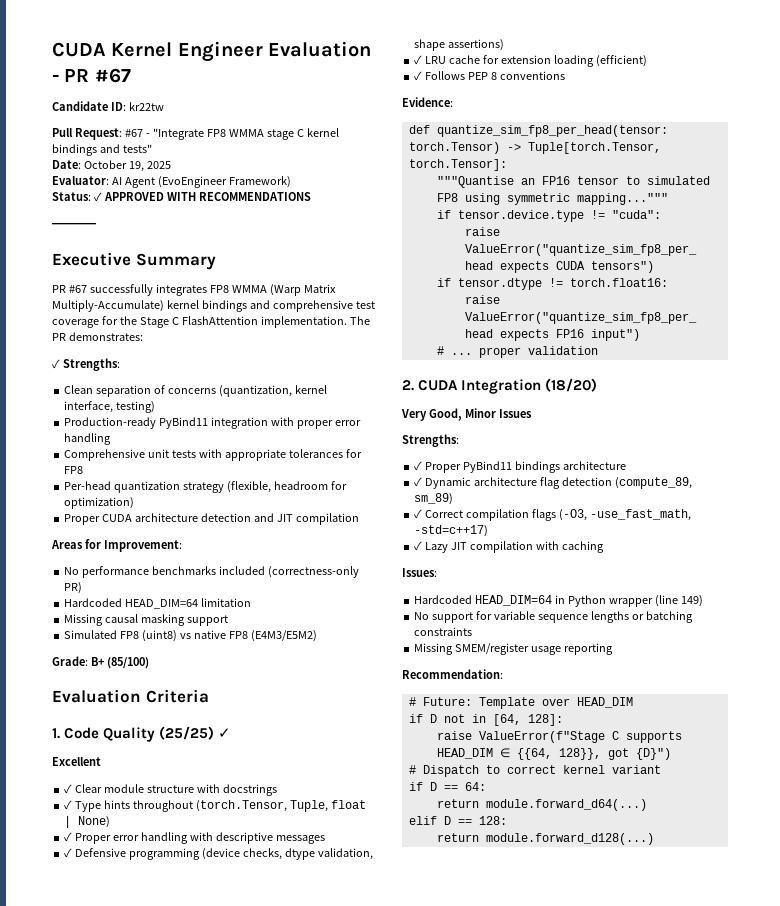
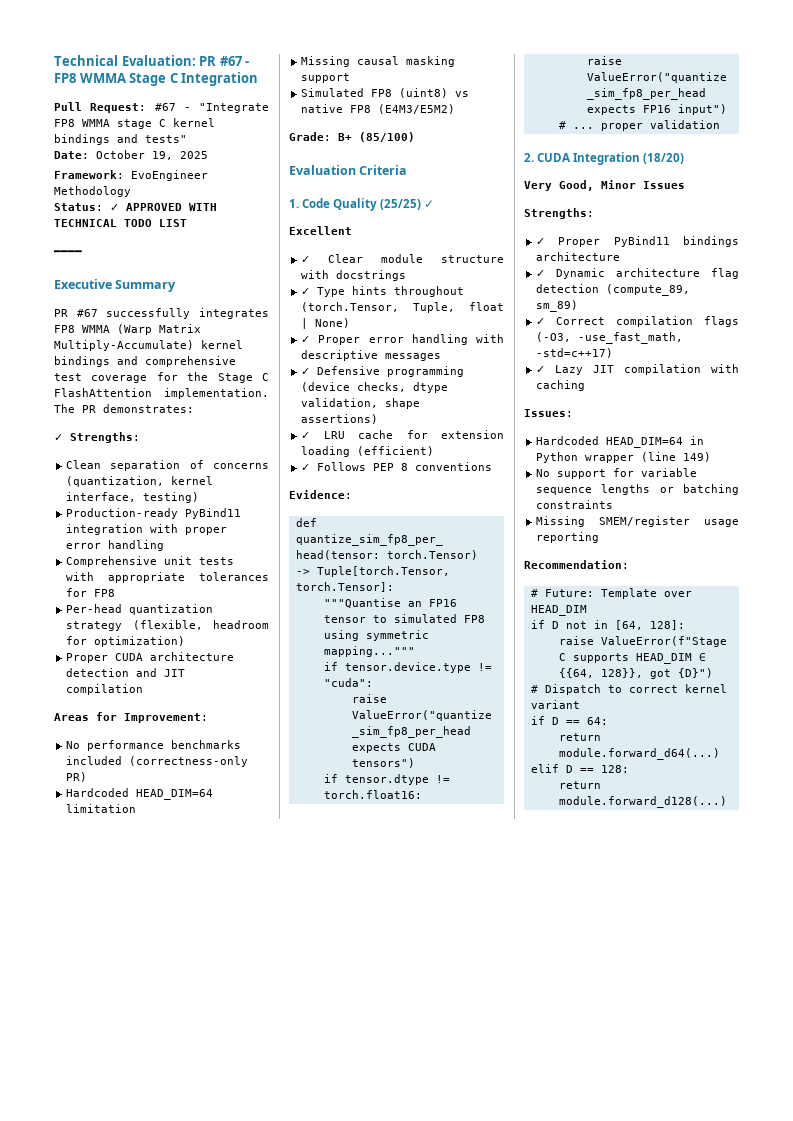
- CUDA Kernel Engineer Evaluation - PR #67
- Candidate ID: kr22tw
+ Technical Evaluation: PR #67 - FP8 WMMA Stage C Integration
- Evaluator: AI Agent (EvoEngineer Framework)
+ Framework: EvoEngineer Methodology
- Status: ✓ APPROVED WITH RECOMMENDATIONS
+ Status: ✓ APPROVED WITH TECHNICAL TODO LIST

